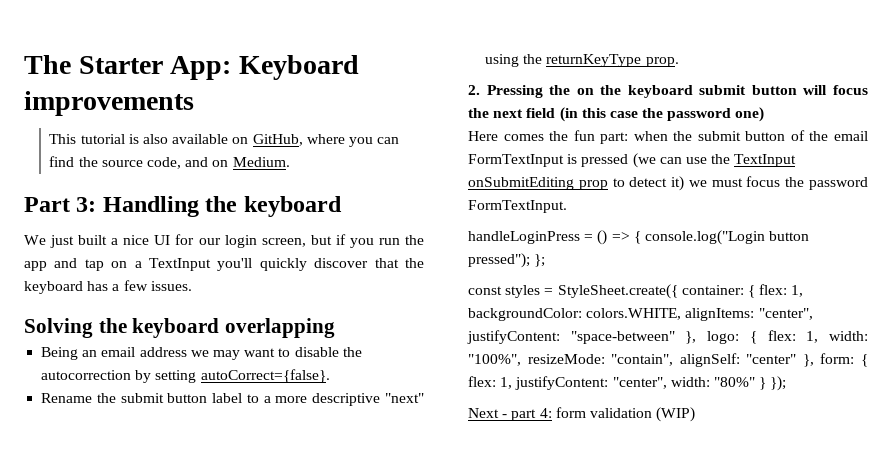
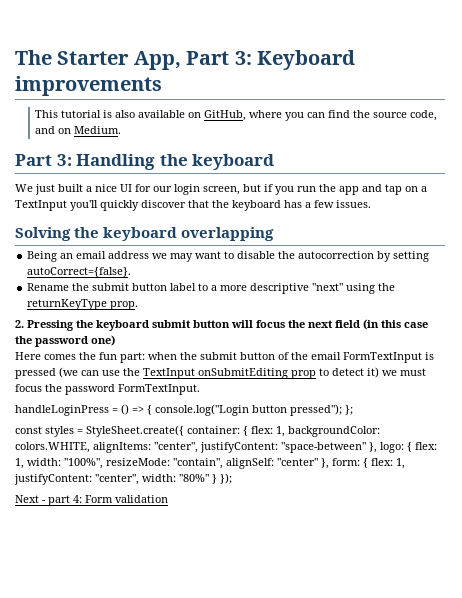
- The Starter App: Keyboard improvements
+ The Starter App, Part 3: Keyboard improvements
- 2. Pressing the on the keyboard submit button will focus the next field (in this case the password one)
+ 2. Pressing the keyboard submit button will focus the next field (in this case the password one)
- Next - part 4: form validation (WIP)
+ Next - part 4: Form validation

